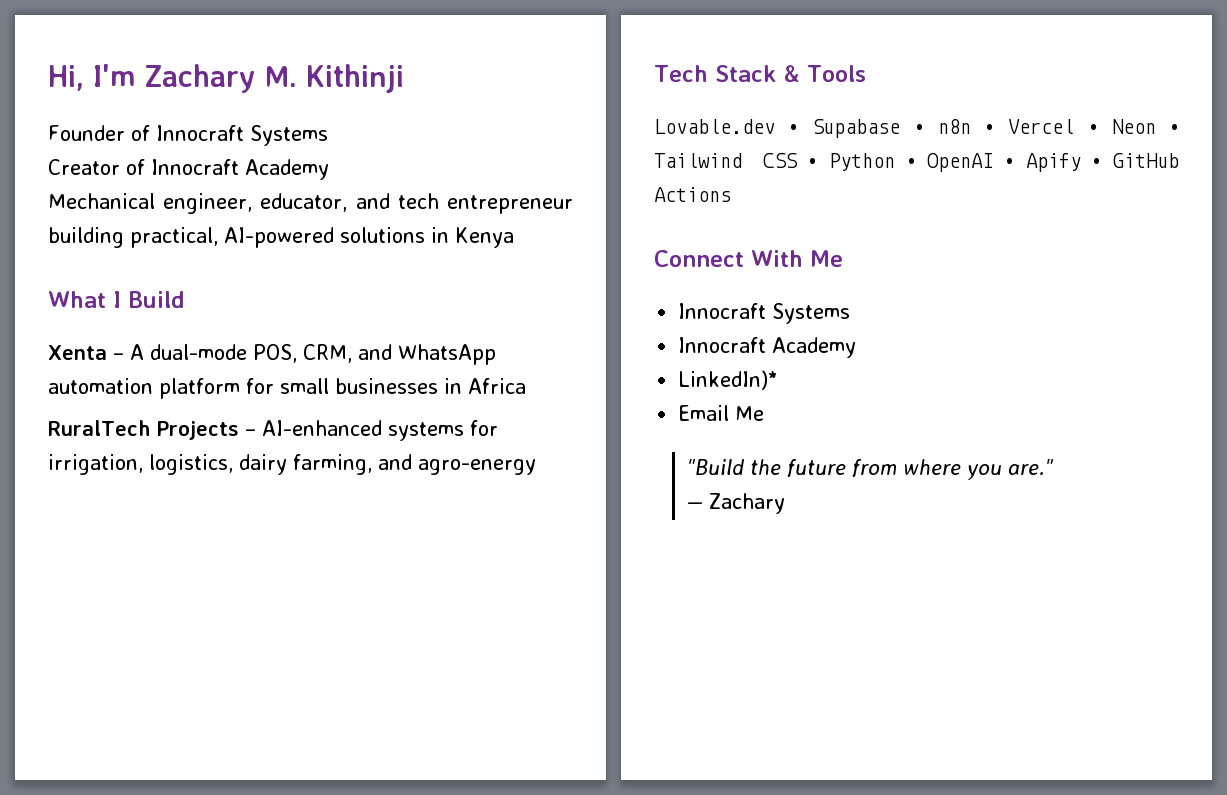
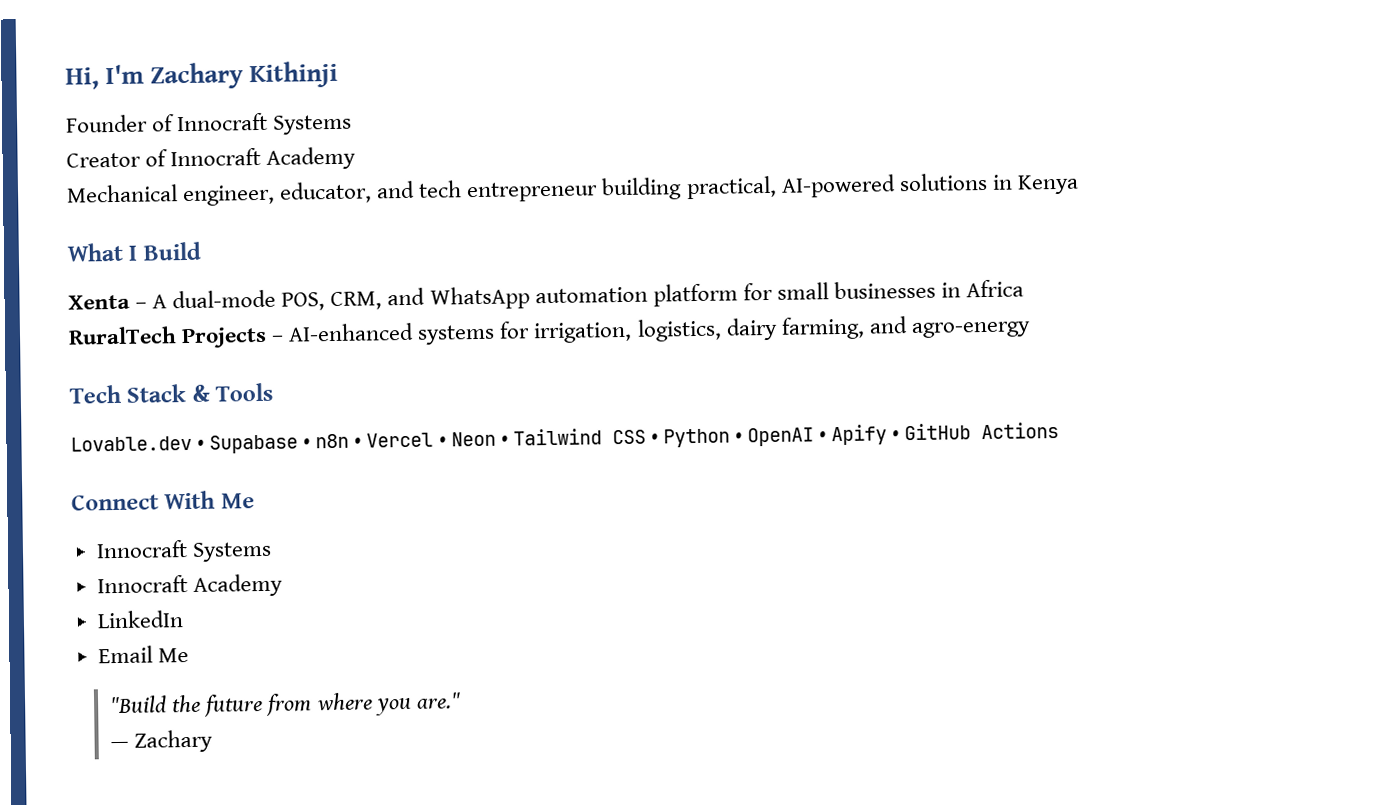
- Hi, I'm Zachary M. Kithinji
+ Hi, I'm Zachary Kithinji
- LinkedIn)*
+ LinkedIn

